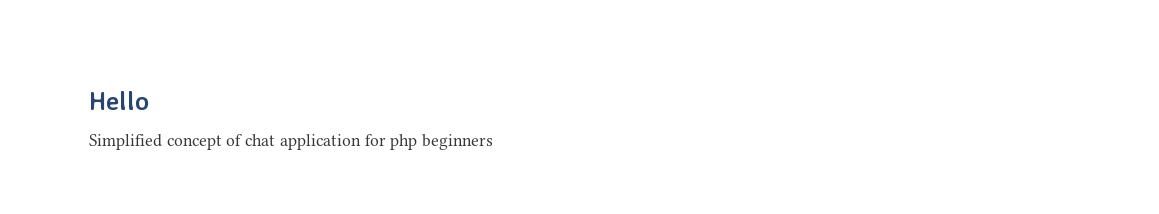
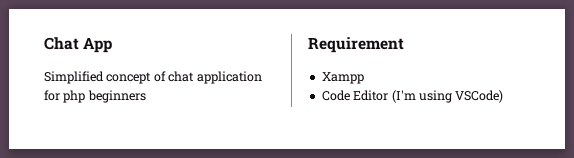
- Hello
+ Chat App
+ Requirement
+ Xampp
+ Code Editor (I'm using VSCode)

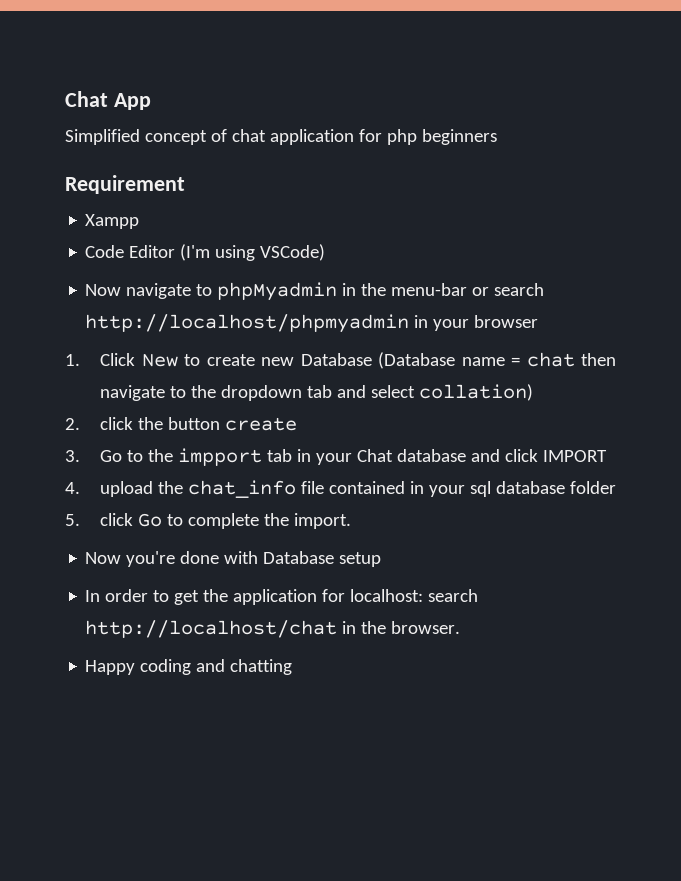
+ Now navigate to phpMyadmin in the menu-bar or search http://localhost/phpmyadmin in your browser
+ 1. Click New to create new Database (Database name = chat then navigate to the dropdown tab and select collation)
+ 2. click the button create
+ 3. Go to the impport tab in your Chat database and click IMPORT
+ 4. upload the chat_info file contained in your sql database folder
+ 5. click Go to complete the import.
+ Now you're done with Database setup
+ In order to get the application for localhost: search http://localhost/chat in the browser.
+ Happy coding and chatting

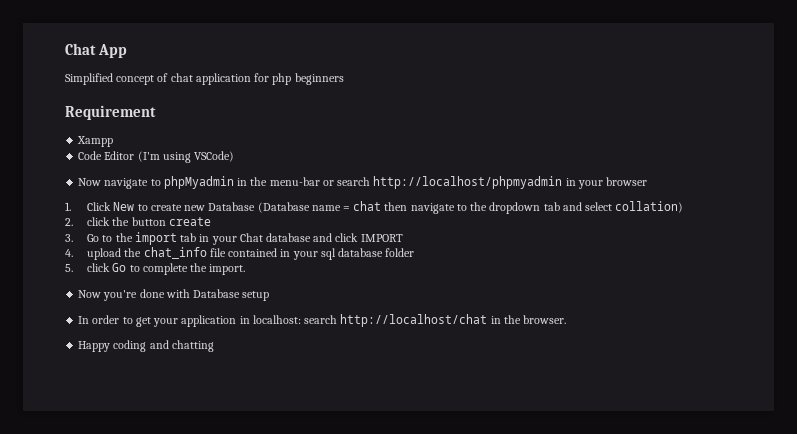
- 3. Go to the impport tab in your Chat database and click IMPORT
+ 3. Go to the import tab in your Chat database and click IMPORT
- In order to get the application for localhost: search http://localhost/chat in the browser.
+ In order to get your application in localhost: search http://localhost/chat in the browser.

